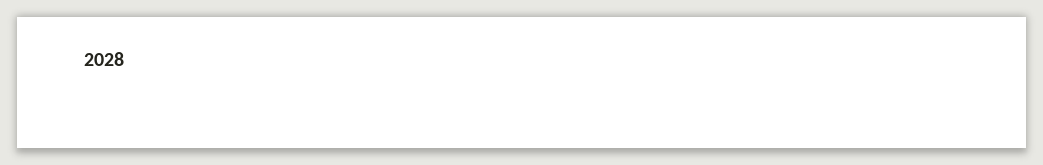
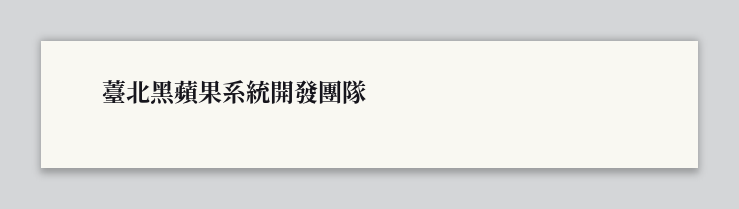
- 2028
+ 薹北黑蘋果系統開發團隊

